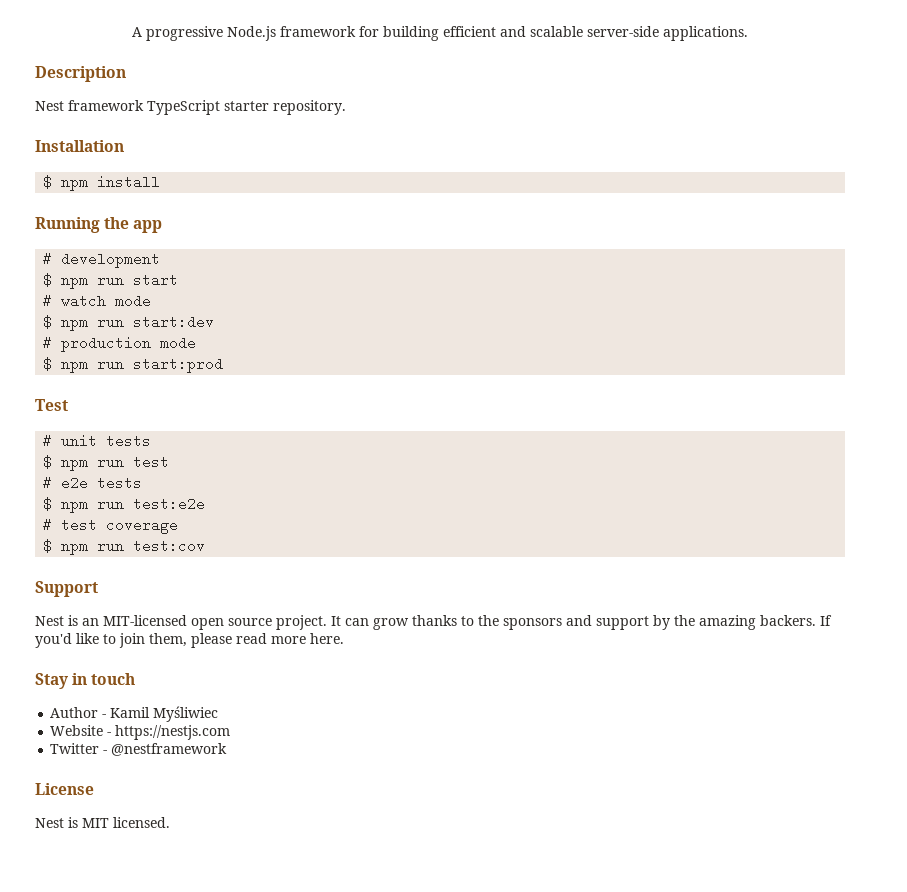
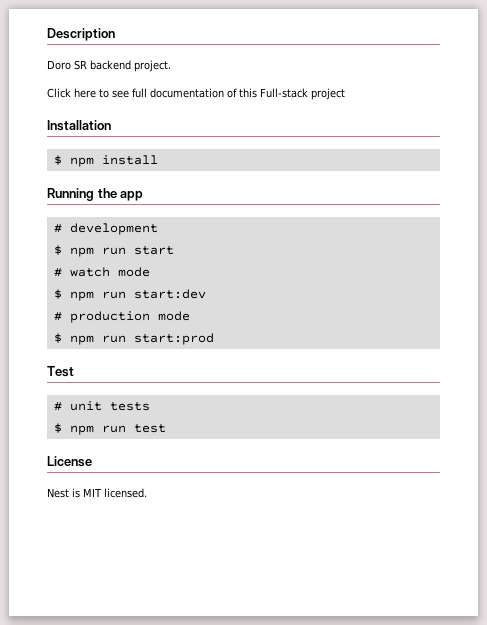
- A progressive Node.js framework for building efficient and scalable server-side applications.
  Description
- Nest framework TypeScript starter repository.
+ Doro SR backend project.
+ Click here to see full documentation of this Full-stack project
- # e2e tests
- $ npm run test:e2e
- # test coverage
- $ npm run test:cov
- Support
- Nest is an MIT-licensed open source project. It can grow thanks to the sponsors and support by the amazing backers. If you'd like to join them, please read more here.
- Stay in touch
- Author - Kamil Myśliwiec
- Website - https://nestjs.com
- Twitter - @nestframework

